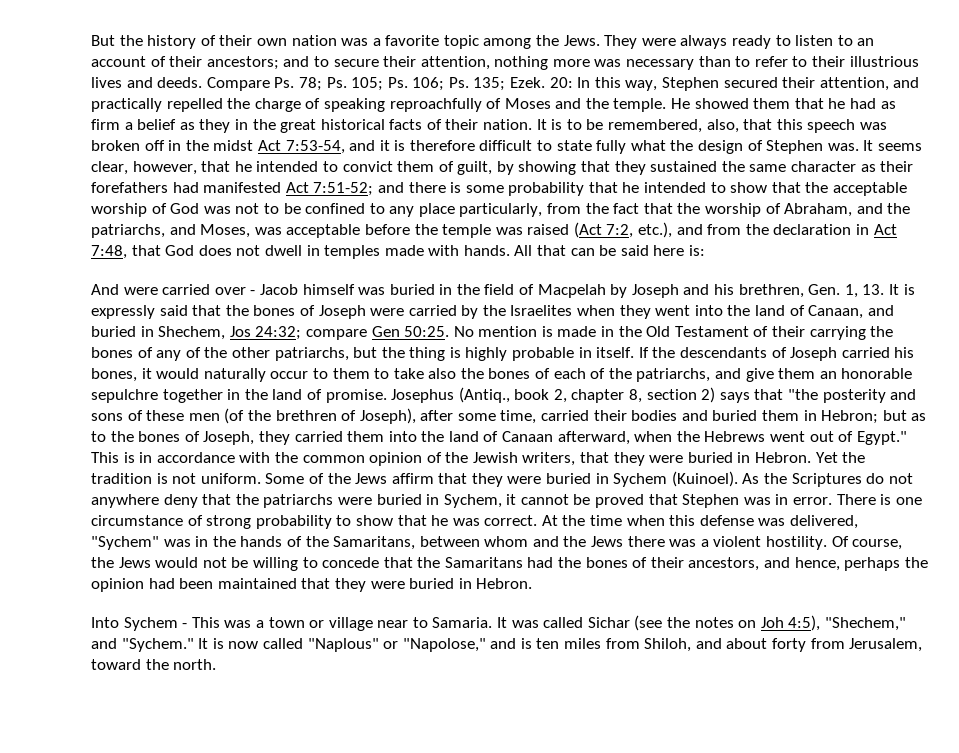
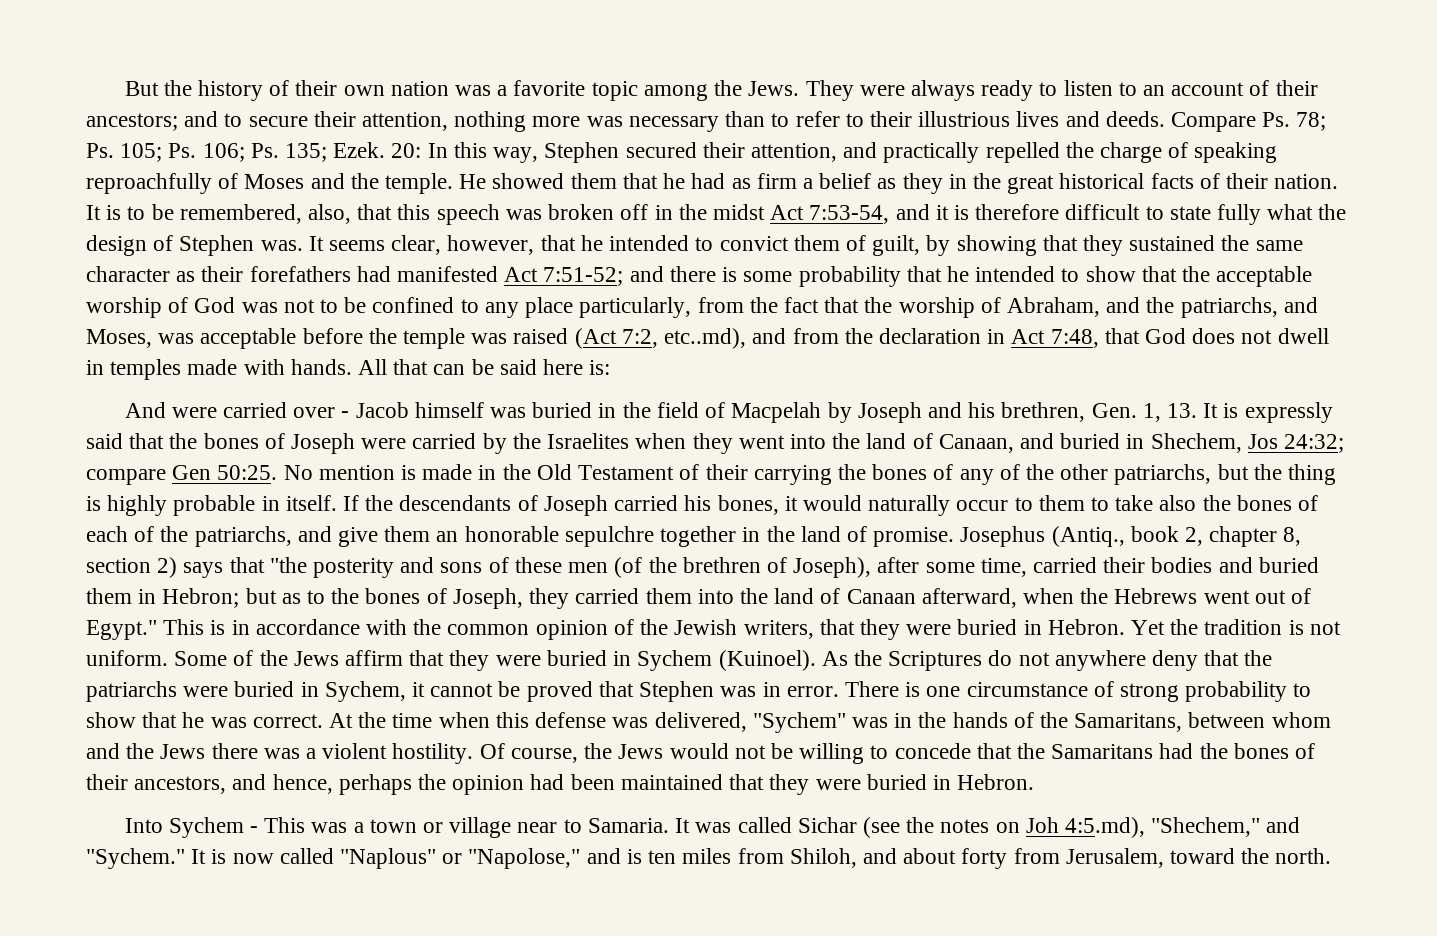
- and there is some probability that he intended to show that the acceptable worship of God was not to be confined to any place particularly, from the fact that the worship of Abraham, and the patriarchs, and Moses, was acceptable before the temple was raised (Act 7:2, etc.), and from the declaration in Act 7:48, that God does not dwell in temples made with hands.
+ and there is some probability that he intended to show that the acceptable worship of God was not to be confined to any place particularly, from the fact that the worship of Abraham, and the patriarchs, and Moses, was acceptable before the temple was raised (Act 7:2, etc..md), and from the declaration in Act 7:48, that God does not dwell in temples made with hands.
- It was called Sichar (see the notes on Joh 4:5), "Shechem," and "Sychem."
+ It was called Sichar (see the notes on Joh 4:5.md), "Shechem," and "Sychem."

